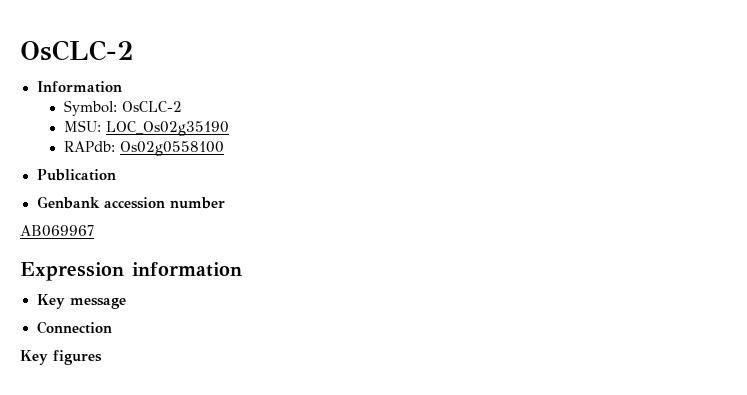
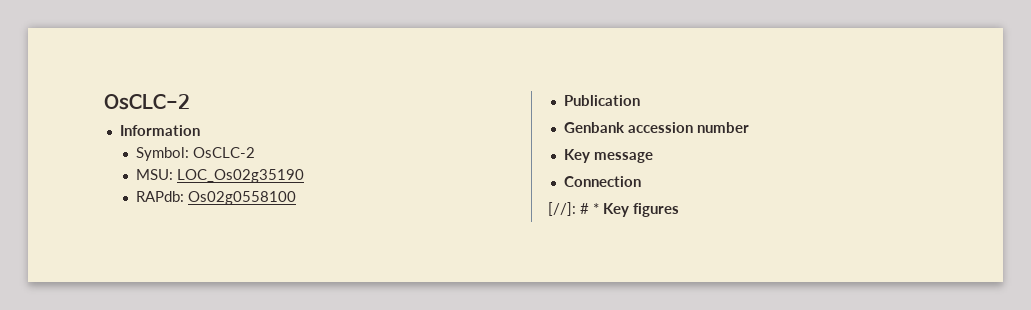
- AB069967
- Expression information
- Key figures
+ [//]: # * Key figures

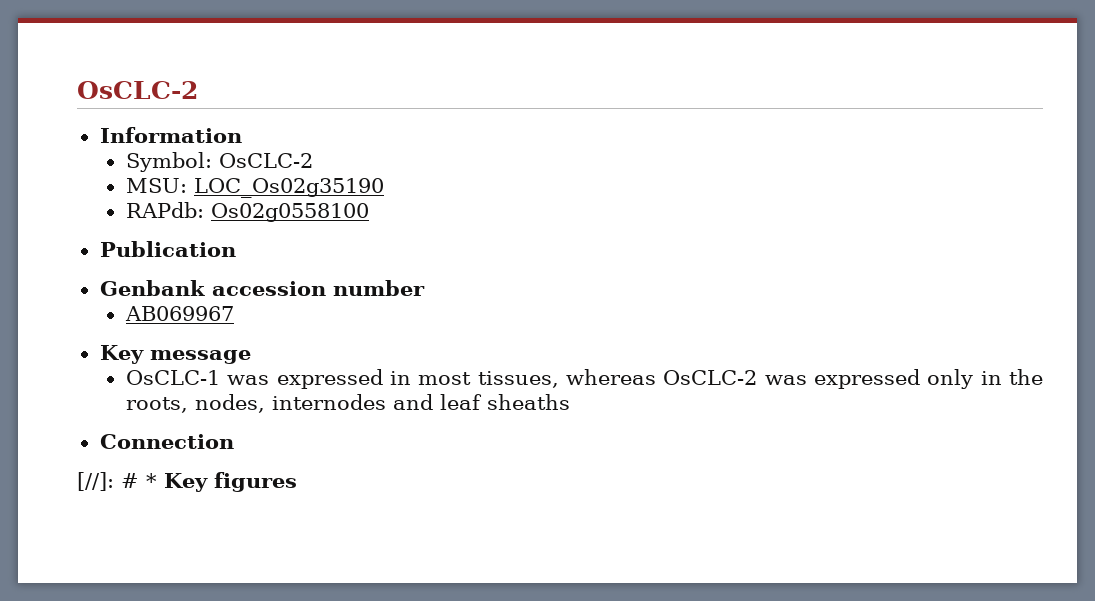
+ AB069967
+ OsCLC-1 was expressed in most tissues, whereas OsCLC-2 was expressed only in the roots, nodes, internodes and leaf sheaths

